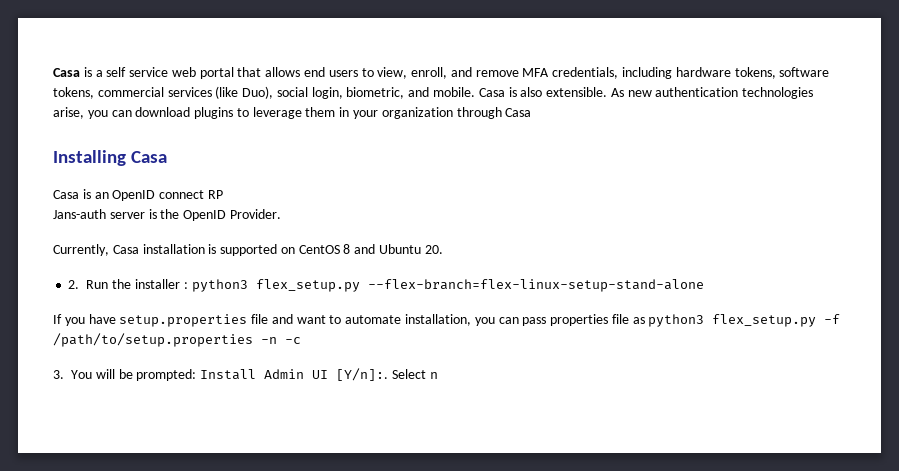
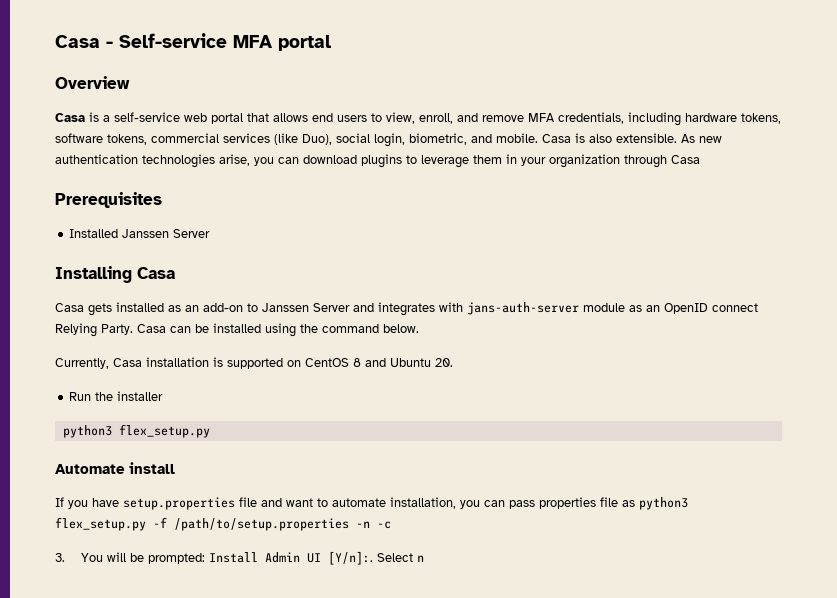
- Casa is a self service web portal that allows end users to view, enroll, and remove MFA credentials, including hardware tokens, software tokens, commercial services (like Duo), social login, biometric, and mobile.
+ Casa - Self-service MFA portal
+ Overview
+ Casa is a self-service web portal that allows end users to view, enroll, and remove MFA credentials, including hardware tokens, software tokens, commercial services (like Duo), social login, biometric, and mobile.
+ Prerequisites
+ Installed Janssen Server
- Casa is an OpenID connect RP
- Jans-auth server is the OpenID Provider.
+ Casa gets installed as an add-on to Janssen Server and integrates with jans-auth-server module as an OpenID connect Relying Party. Casa can be installed using the command below.
- 2. Run the installer : python3 flex_setup.py --flex-branch=flex-linux-setup-stand-alone
+ Run the installer
+ python3 flex_setup.py
+ Automate install

